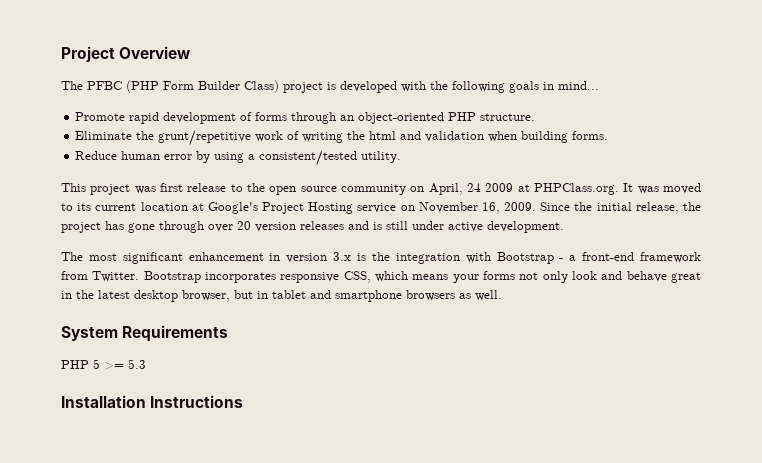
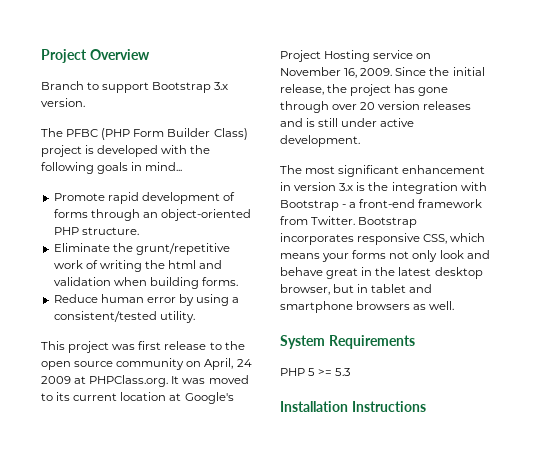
+ Branch to support Bootstrap 3.x version.

